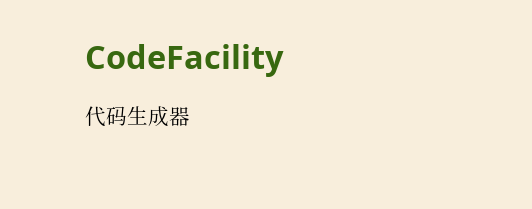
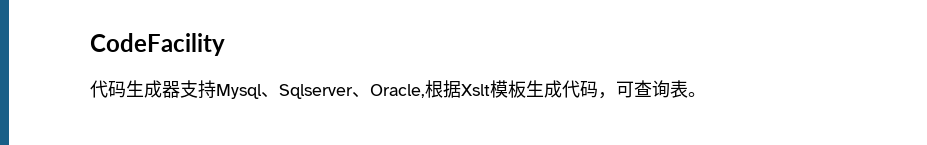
- 代码生成器
+ 代码生成器支持Mysql、Sqlserver、Oracle,根据Xslt模板生成代码，可查询表。

